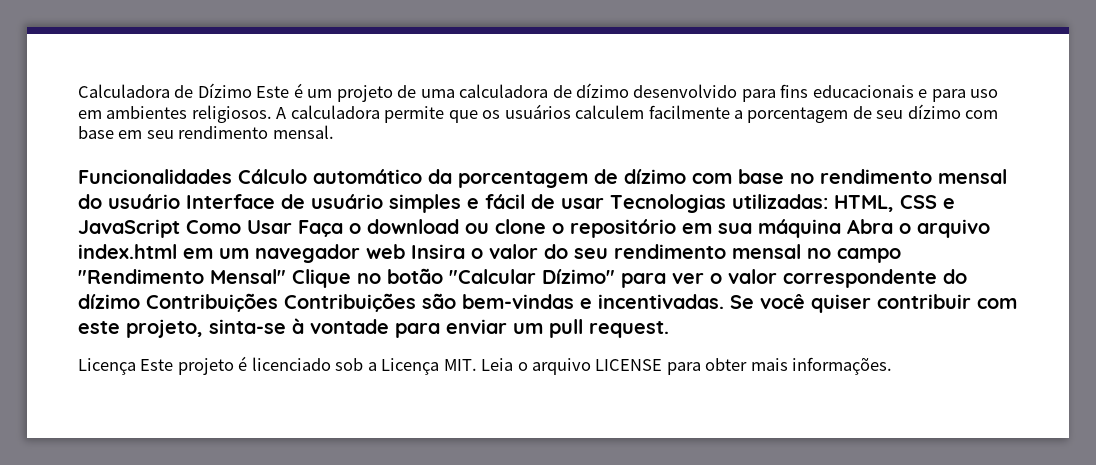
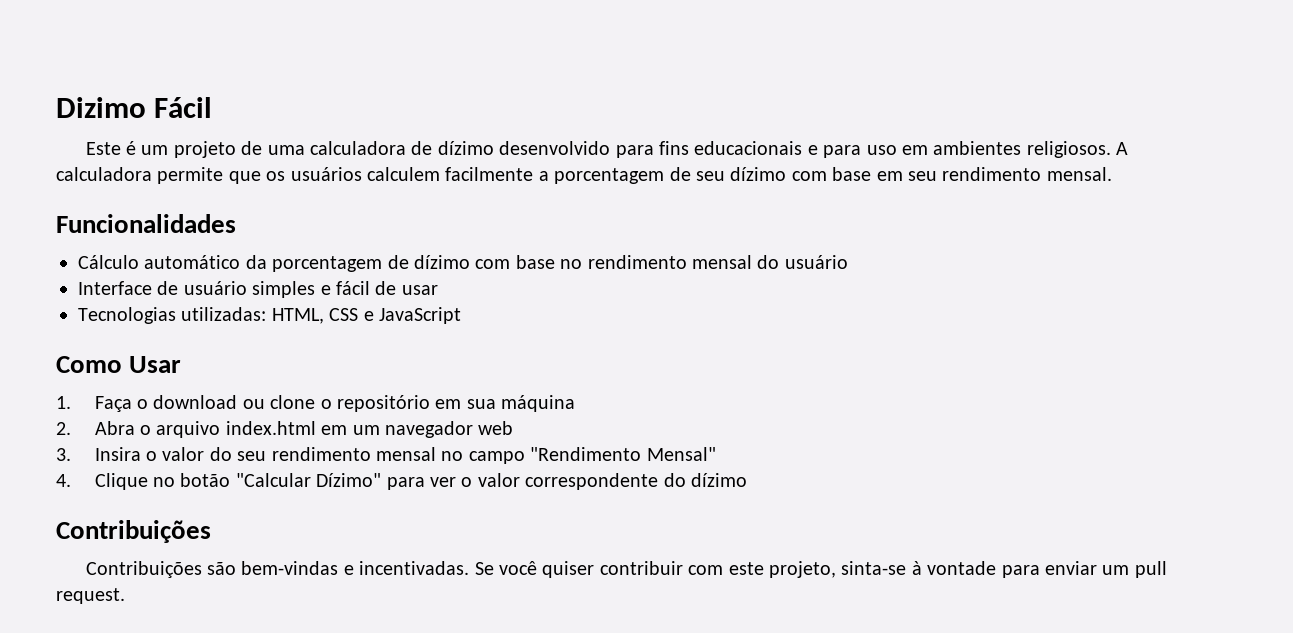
- Calculadora de Dízimo Este é um projeto de uma calculadora de dízimo desenvolvido para fins educacionais e para uso em ambientes religiosos.
+ Dizimo Fácil
+ Este é um projeto de uma calculadora de dízimo desenvolvido para fins educacionais e para uso em ambientes religiosos.
- Funcionalidades Cálculo automático da porcentagem de dízimo com base no rendimento mensal do usuário Interface de usuário simples e fácil de usar Tecnologias utilizadas:
+ Funcionalidades
+ Cálculo automático da porcentagem de dízimo com base no rendimento mensal do usuário
+ Interface de usuário simples e fácil de usar
+ Tecnologias utilizadas:
- HTML, CSS e JavaScript Como Usar Faça o download ou clone o repositório em sua máquina Abra o arquivo index.html em um navegador web Insira o valor do seu rendimento mensal no campo "Rendimento Mensal" Clique no botão "Calcular Dízimo" para ver o valor correspondente do dízimo Contribuições Contribuições são bem-vindas e incentivadas.
+ HTML, CSS e JavaScript
+ Como Usar
+ 1. Faça o download ou clone o repositório em sua máquina
+ 2. Abra o arquivo index.html em um navegador web
+ 3. Insira o valor do seu rendimento mensal no campo "Rendimento Mensal"
+ 4. Clique no botão "Calcular Dízimo" para ver o valor correspondente do dízimo
+ Contribuições
+ Contribuições são bem-vindas e incentivadas.
- Licença Este projeto é licenciado sob a Licença MIT. Leia o arquivo LICENSE para obter mais informações.

